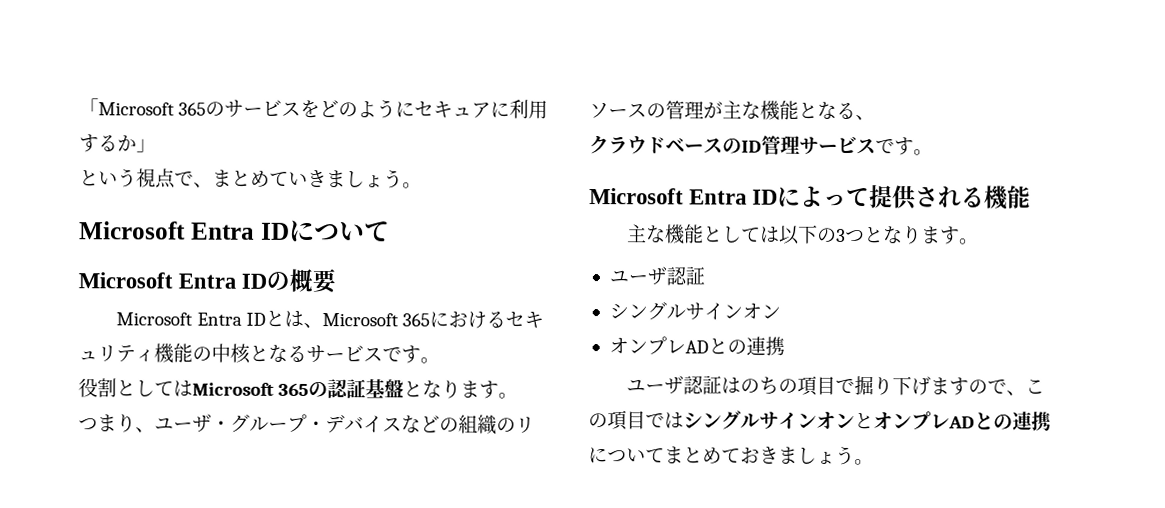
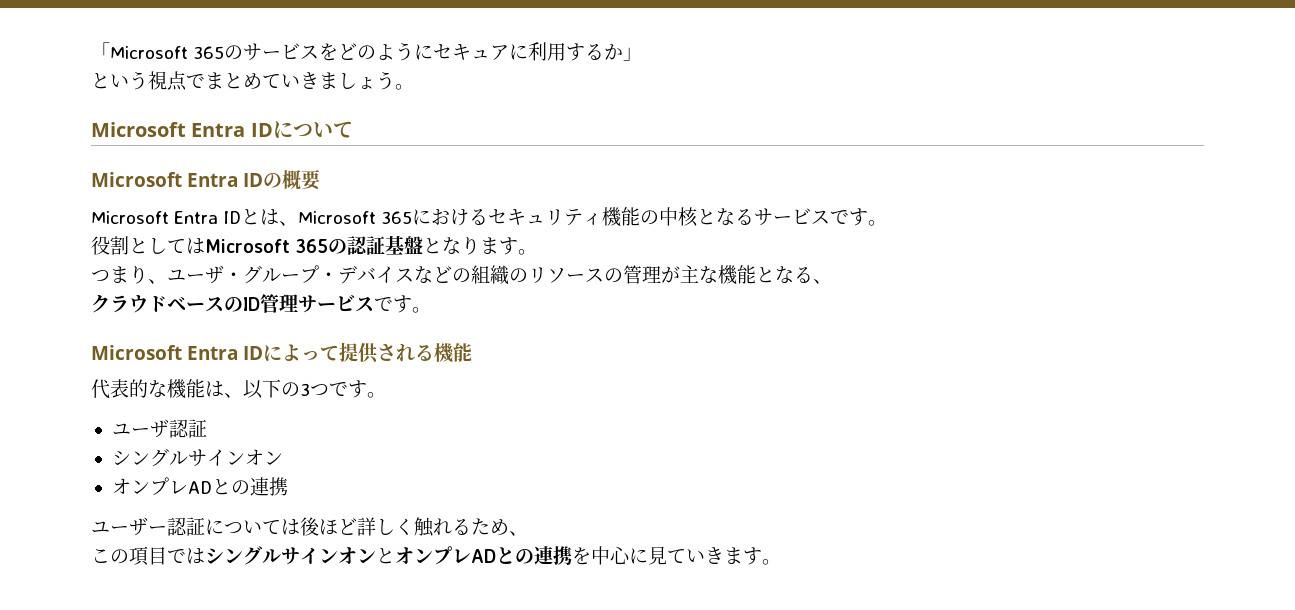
- という視点で、まとめていきましょう。
+ という視点でまとめていきましょう。
- 主な機能としては以下の3つとなります。
+ 代表的な機能は、以下の3つです。
- ユーザ認証はのちの項目で掘り下げますので、この項目ではシングルサインオンとオンプレADとの連携についてまとめておきましょう。
+ ユーザー認証については後ほど詳しく触れるため、
+ この項目ではシングルサインオンとオンプレADとの連携を中心に見ていきます。

